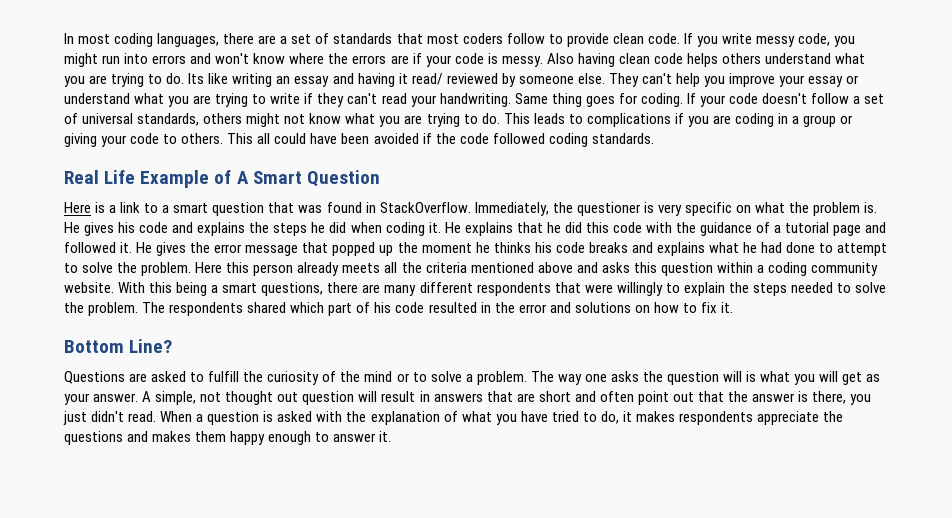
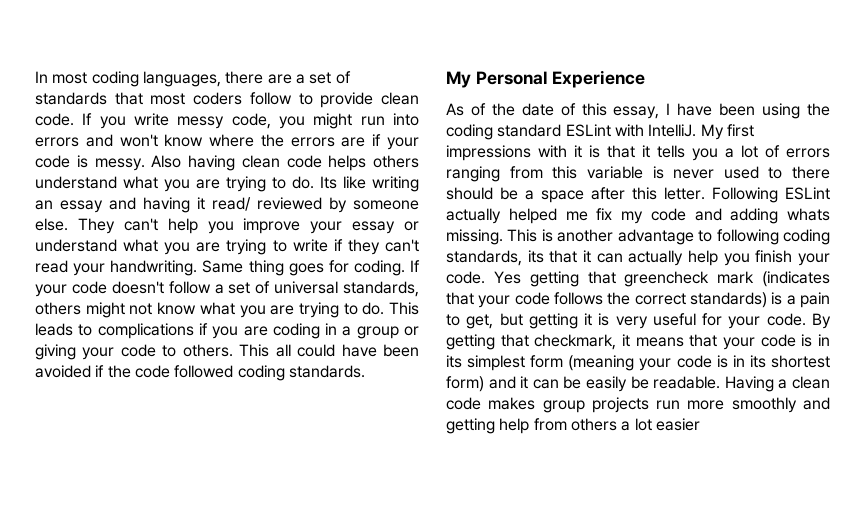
- Real Life Example of A Smart Question
- Here is a link to a smart question that was found in StackOverflow. Immediately, the questioner is very specific on what the problem is. He gives his code and explains the steps he did when coding it. He explains that he did this code with the guidance of a tutorial page and followed it. He gives the error message that popped up the moment he thinks his code breaks and explains what he had done to attempt to solve the problem. Here this person already meets all the criteria mentioned above and asks this question within a coding community website. With this being a smart questions, there are many different respondents that were willingly to explain the steps needed to solve the problem. The respondents shared which part of his code resulted in the error and solutions on how to fix it.
- Bottom Line?
- Questions are asked to fulfill the curiosity of the mind or to solve a problem. The way one asks the question will is what you will get as your answer. A simple, not thought out question will result in answers that are short and often point out that the answer is there, you just didn't read. When a question is asked with the explanation of what you have tried to do, it makes respondents appreciate the questions and makes them happy enough to answer it.
+ My Personal Experience
+ As of the date of this essay, I have been using the coding standard ESLint with IntelliJ. My first impressions with it is that it tells you a lot of errors ranging from this variable is never used to there should be a space after this letter. Following ESLint actually helped me fix my code and adding whats missing. This is another advantage to following coding standards, its that it can actually help you finish your code. Yes getting that greencheck mark (indicates that your code follows the correct standards) is a pain to get, but getting it is very useful for your code. By getting that checkmark, it means that your code is in its simplest form (meaning your code is in its shortest form) and it can be easily be readable. Having a clean code makes group projects run more smoothly and getting help from others a lot easier

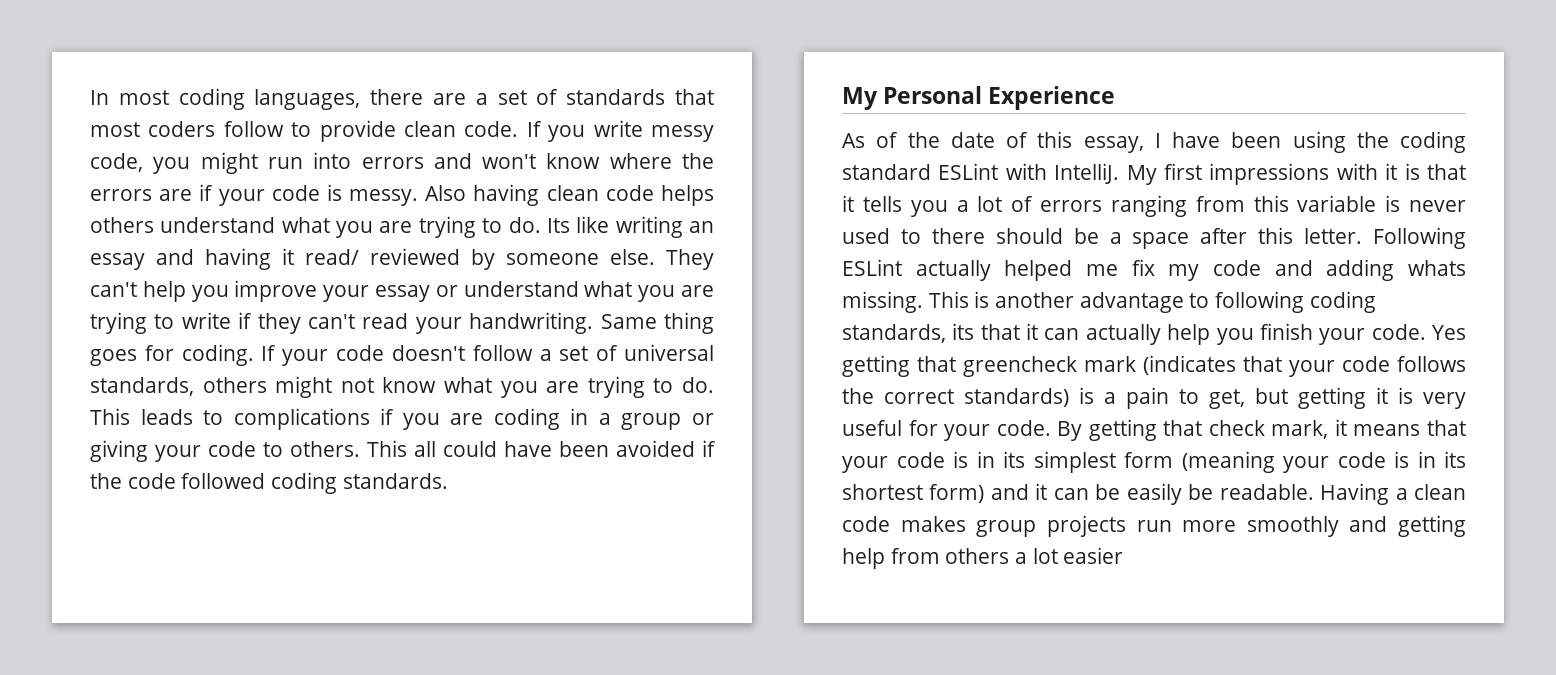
- By getting that checkmark, it means that your code is in its simplest form (meaning your code is in its shortest form) and it can be easily be readable.
+ By getting that check mark, it means that your code is in its simplest form (meaning your code is in its shortest form) and it can be easily be readable.

